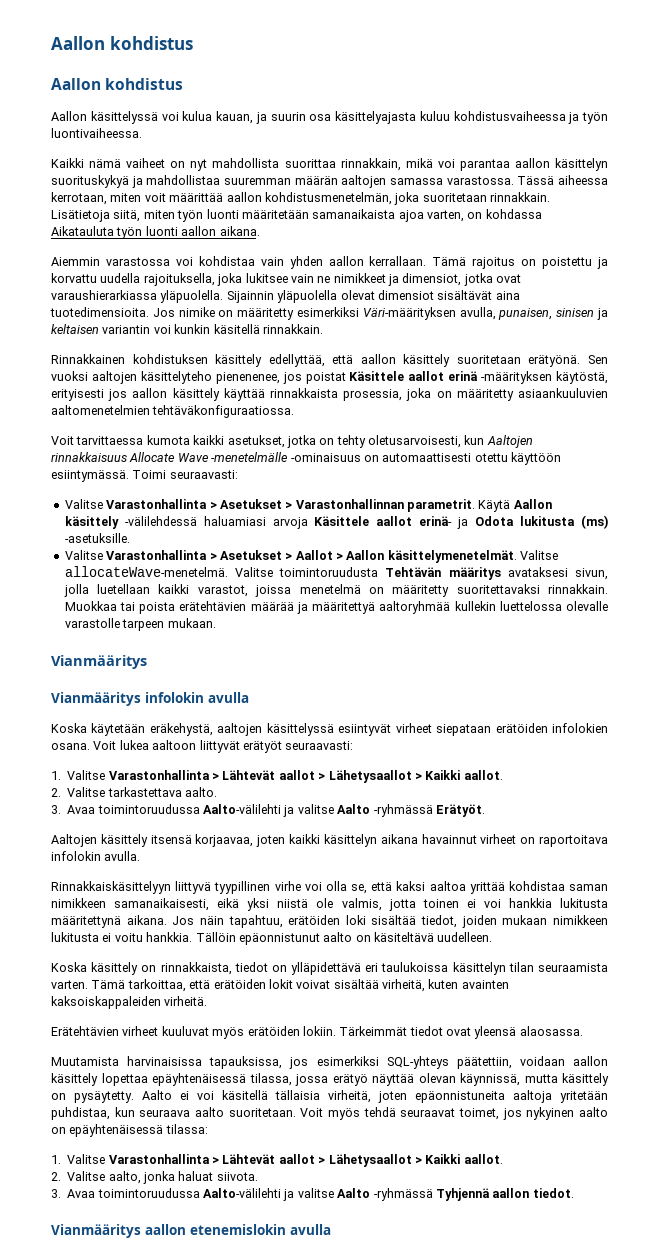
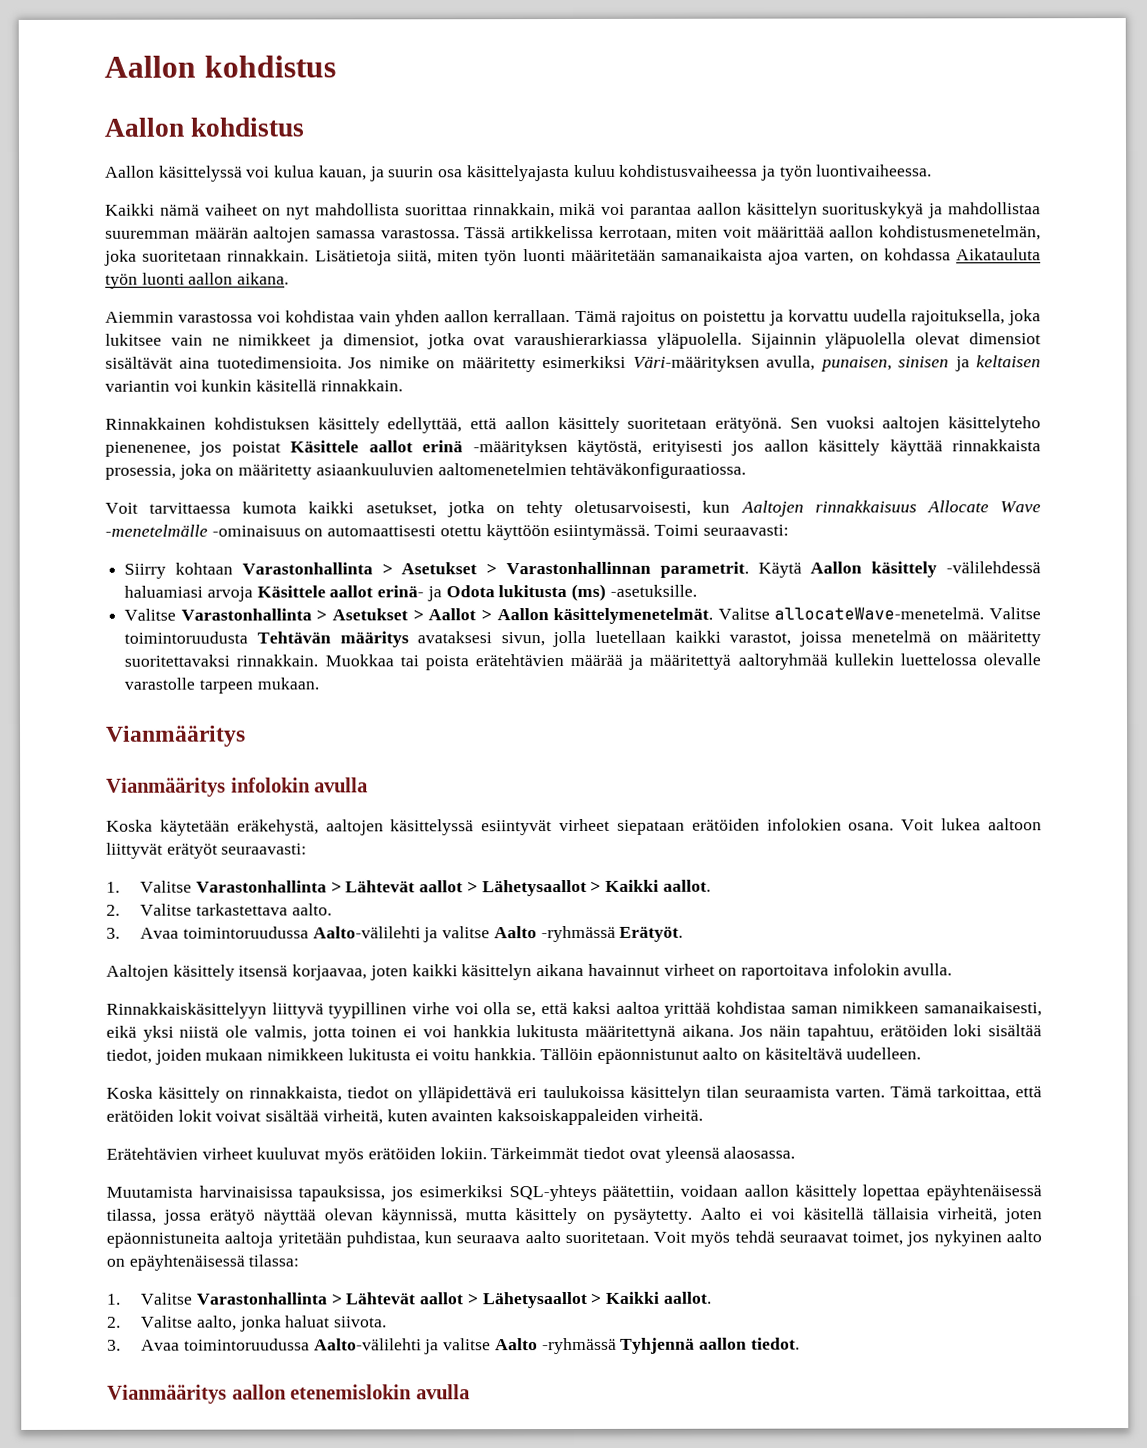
- Tässä aiheessa kerrotaan, miten voit määrittää aallon kohdistusmenetelmän, joka suoritetaan rinnakkain.
+ Tässä artikkelissa kerrotaan, miten voit määrittää aallon kohdistusmenetelmän, joka suoritetaan rinnakkain.
- Valitse Varastonhallinta > Asetukset > Varastonhallinnan parametrit.
+ Siirry kohtaan Varastonhallinta > Asetukset > Varastonhallinnan parametrit.

